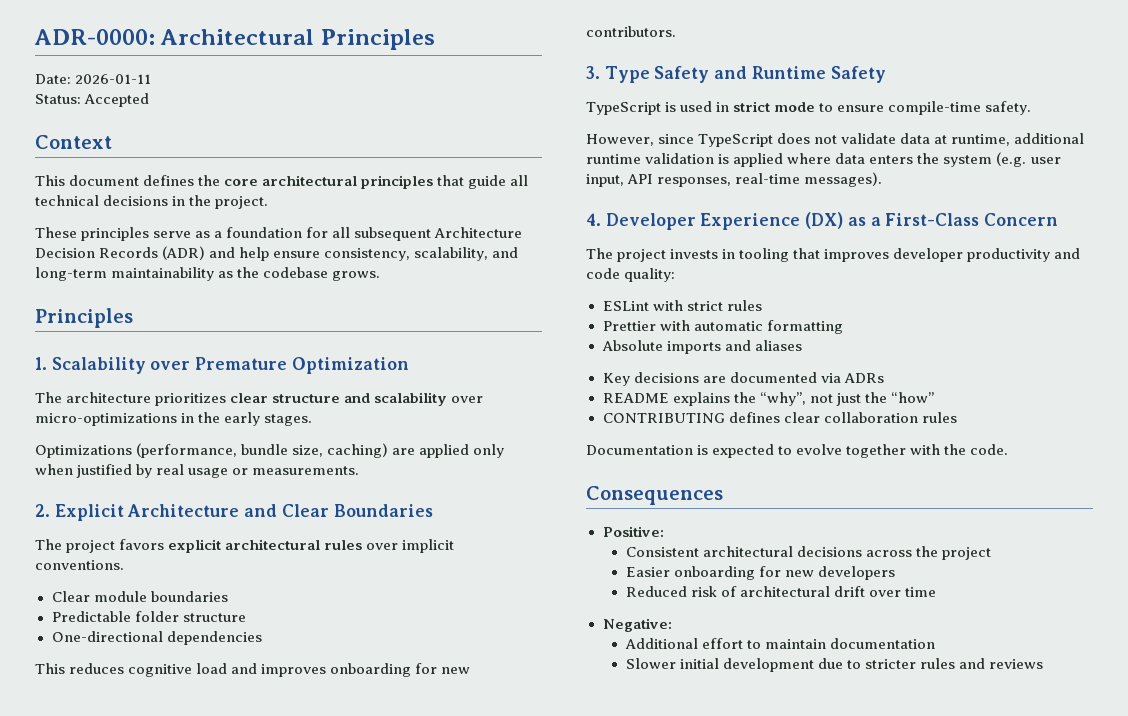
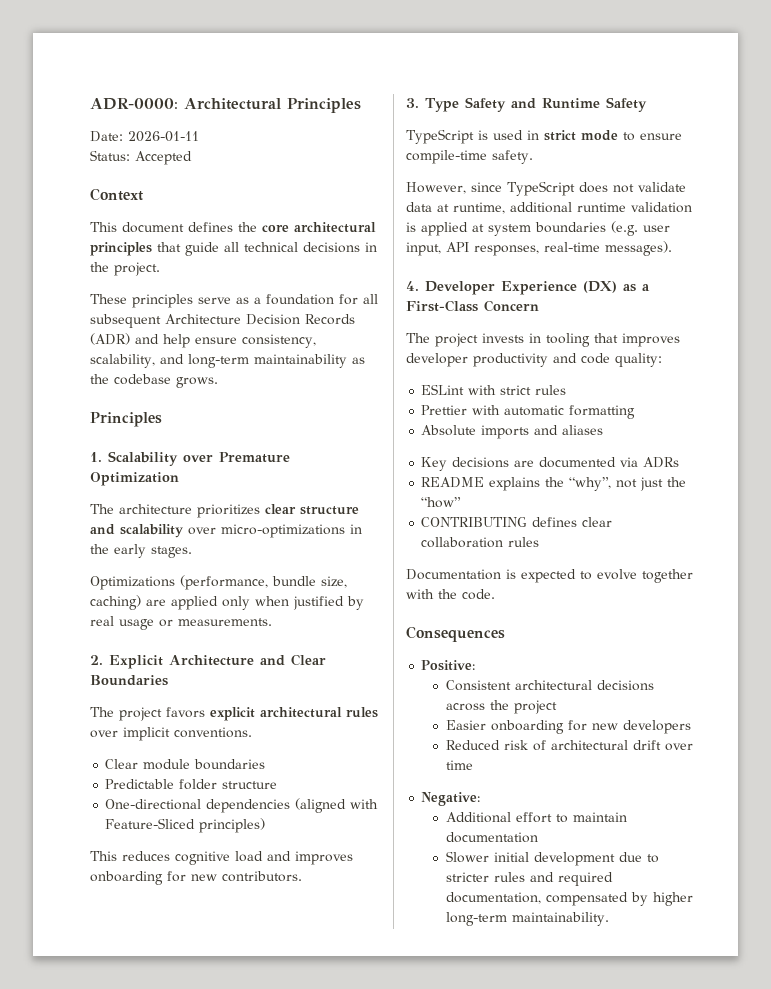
- One-directional dependencies
+ One-directional dependencies (aligned with Feature-Sliced principles)
- However, since TypeScript does not validate data at runtime, additional runtime validation is applied where data enters the system (e.g. user input, API responses, real-time messages).
+ However, since TypeScript does not validate data at runtime, additional runtime validation is applied at system boundaries (e.g. user input, API responses, real-time messages).
- Slower initial development due to stricter rules and reviews
+ Slower initial development due to stricter rules and required documentation, compensated by higher long-term maintainability.

